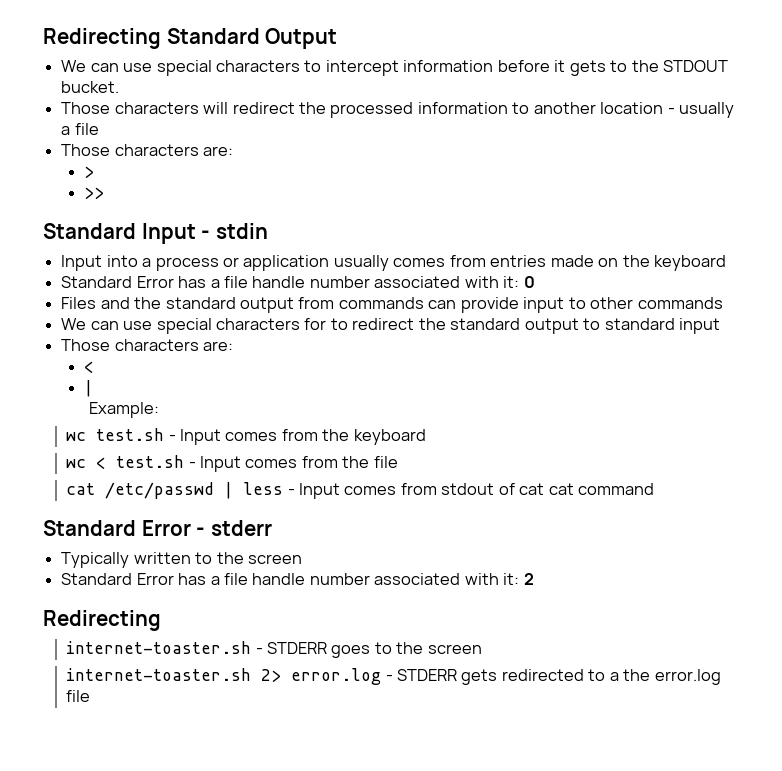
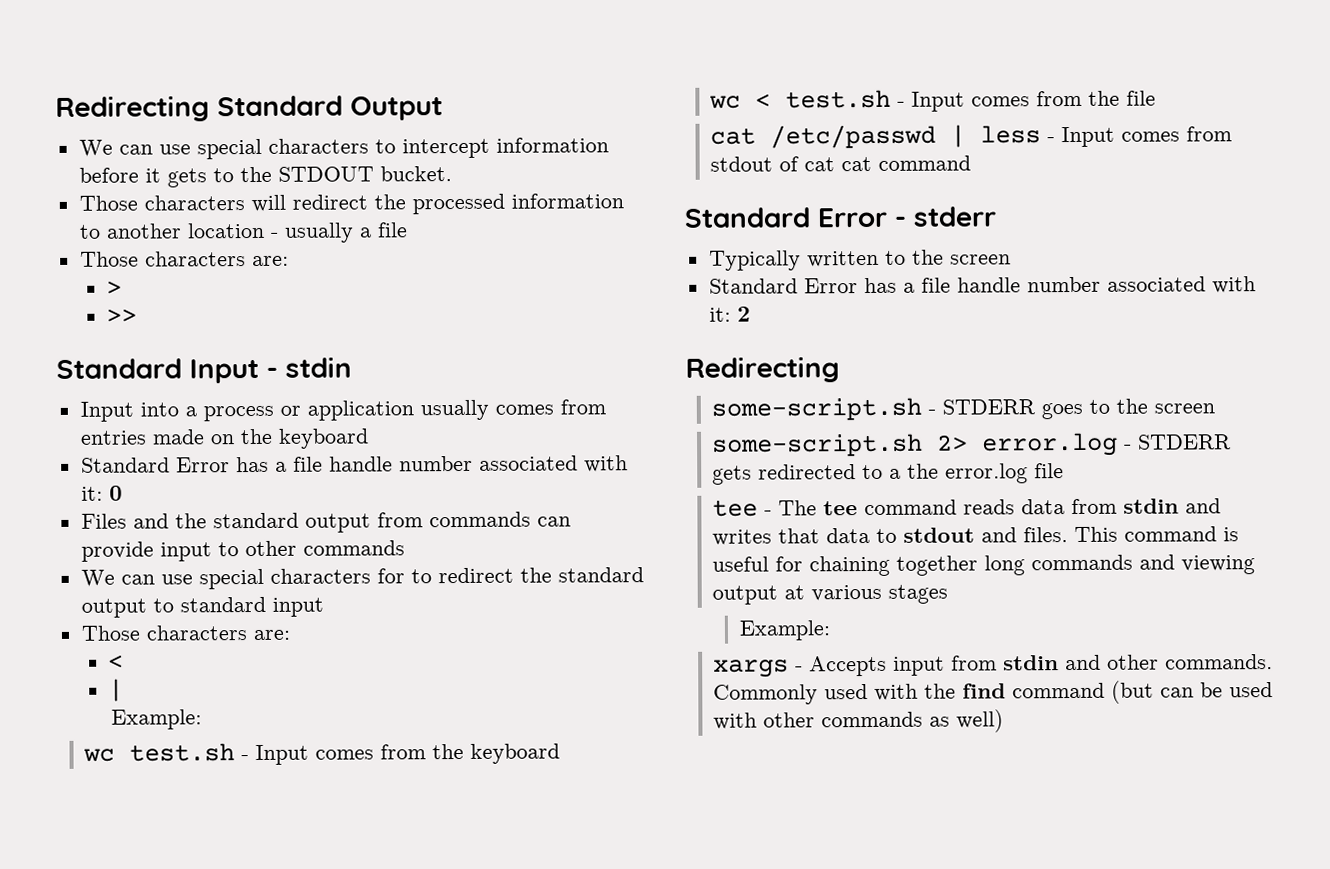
- internet-toaster.sh - STDERR goes to the screen
+ some-script.sh - STDERR goes to the screen
- internet-toaster.sh 2> error.log - STDERR gets redirected to a the error.log file
+ some-script.sh 2> error.log - STDERR gets redirected to a the error.log file
+ tee - The tee command reads data from stdin and writes that data to stdout and files. This command is useful for chaining together long commands and viewing output at various stages
+ Example:
+ xargs - Accepts input from stdin and other commands. Commonly used with the find command (but can be used with other commands as well)

